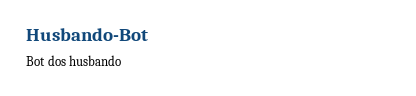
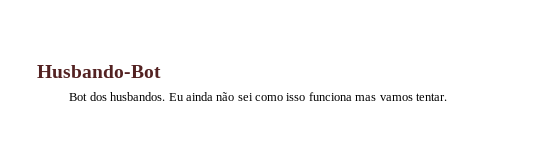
- Bot dos husbando
+ Bot dos husbandos. Eu ainda não sei como isso funciona mas vamos tentar.

